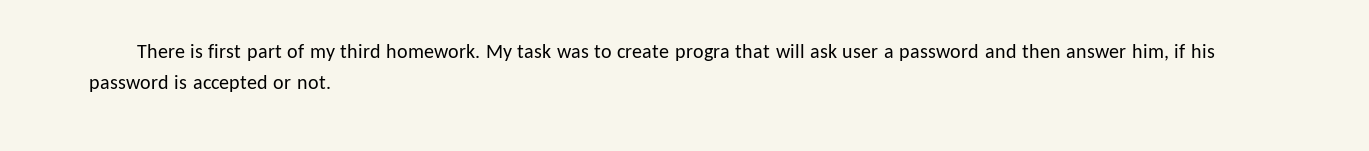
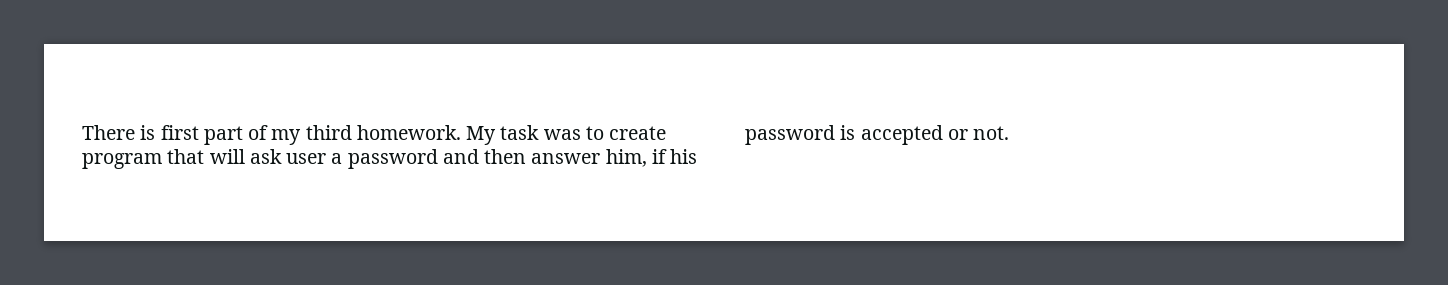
- My task was to create progra that will ask user a password and then answer him, if his password is accepted or not.
+ My task was to create program that will ask user a password and then answer him, if his password is accepted or not.

